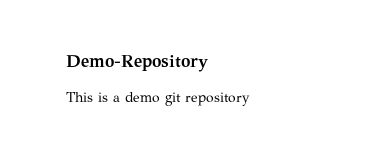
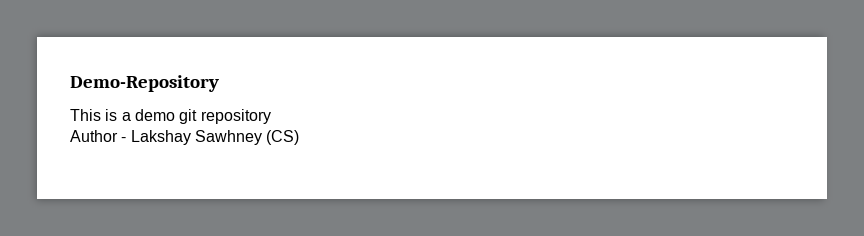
+ Author - Lakshay Sawhney (CS)

